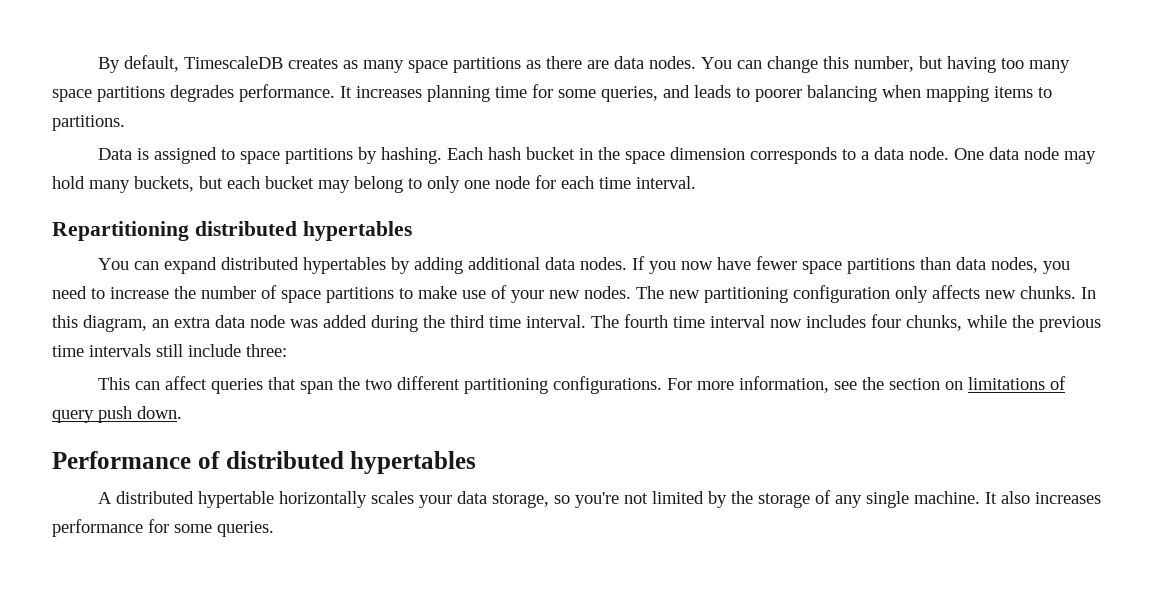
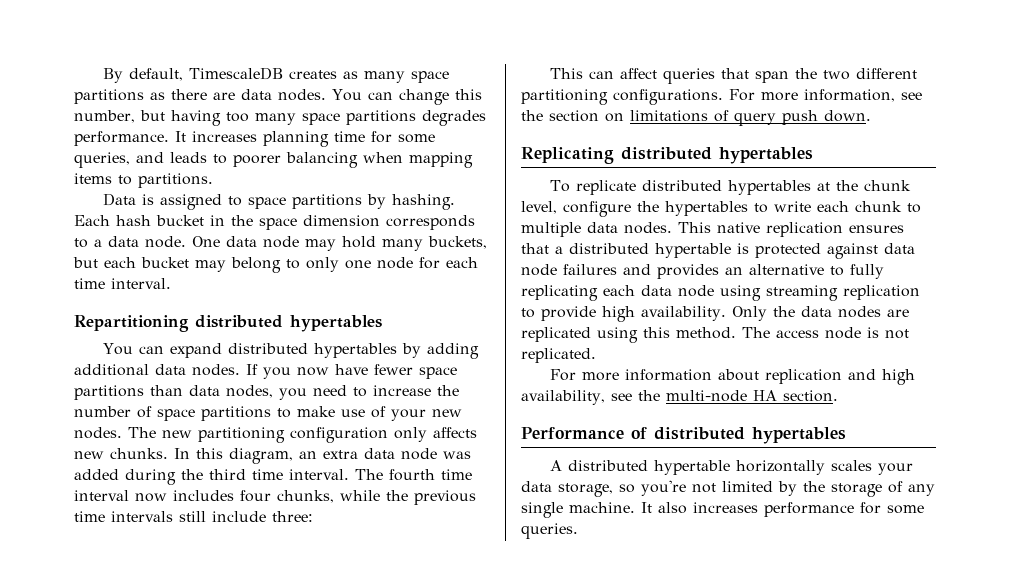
+ Replicating distributed hypertables
+ To replicate distributed hypertables at the chunk level, configure the hypertables to write each chunk to multiple data nodes. This native replication ensures that a distributed hypertable is protected against data node failures and provides an alternative to fully replicating each data node using streaming replication to provide high availability. Only the data nodes are replicated using this method. The access node is not replicated.
+ For more information about replication and high availability, see the multi-node HA section.

